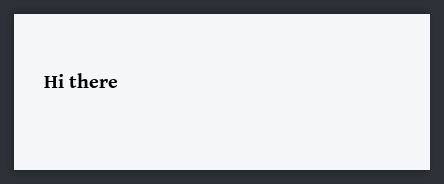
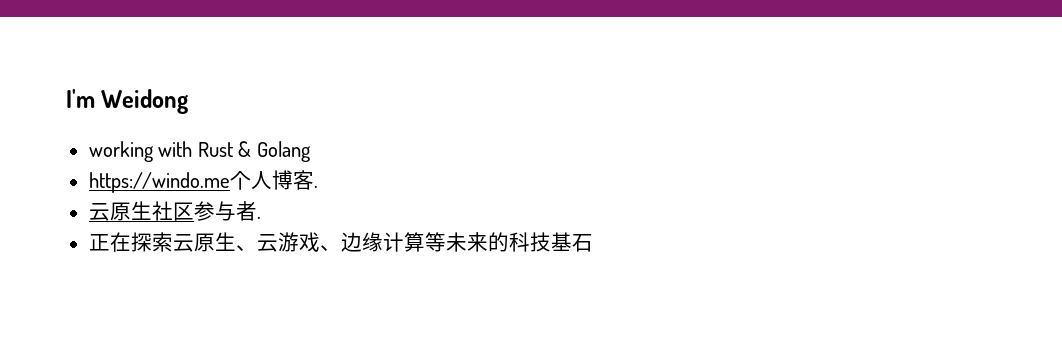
- Hi there
+ I'm Weidong
+ working with Rust & Golang
+ https://windo.me个人博客.
+ 云原生社区参与者.
+ 正在探索云原生、云游戏、边缘计算等未来的科技基石

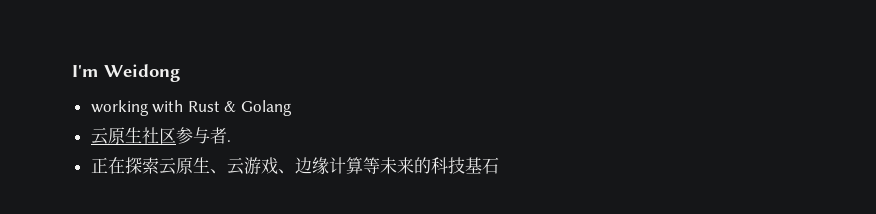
- https://windo.me个人博客.

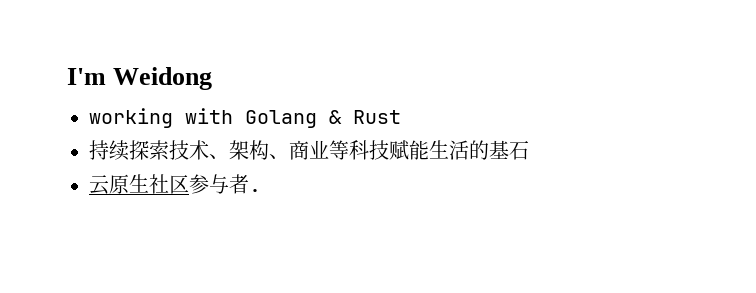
- working with Rust & Golang
+ working with Golang & Rust
+ 持续探索技术、架构、商业等科技赋能生活的基石
- 正在探索云原生、云游戏、边缘计算等未来的科技基石

